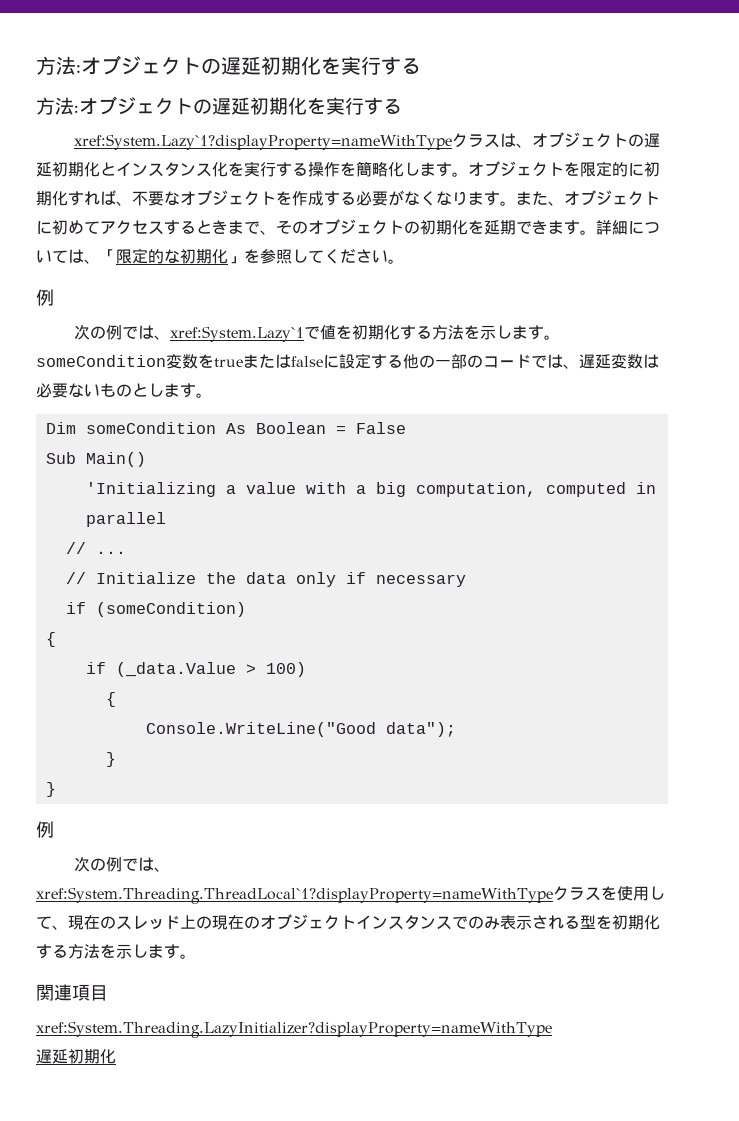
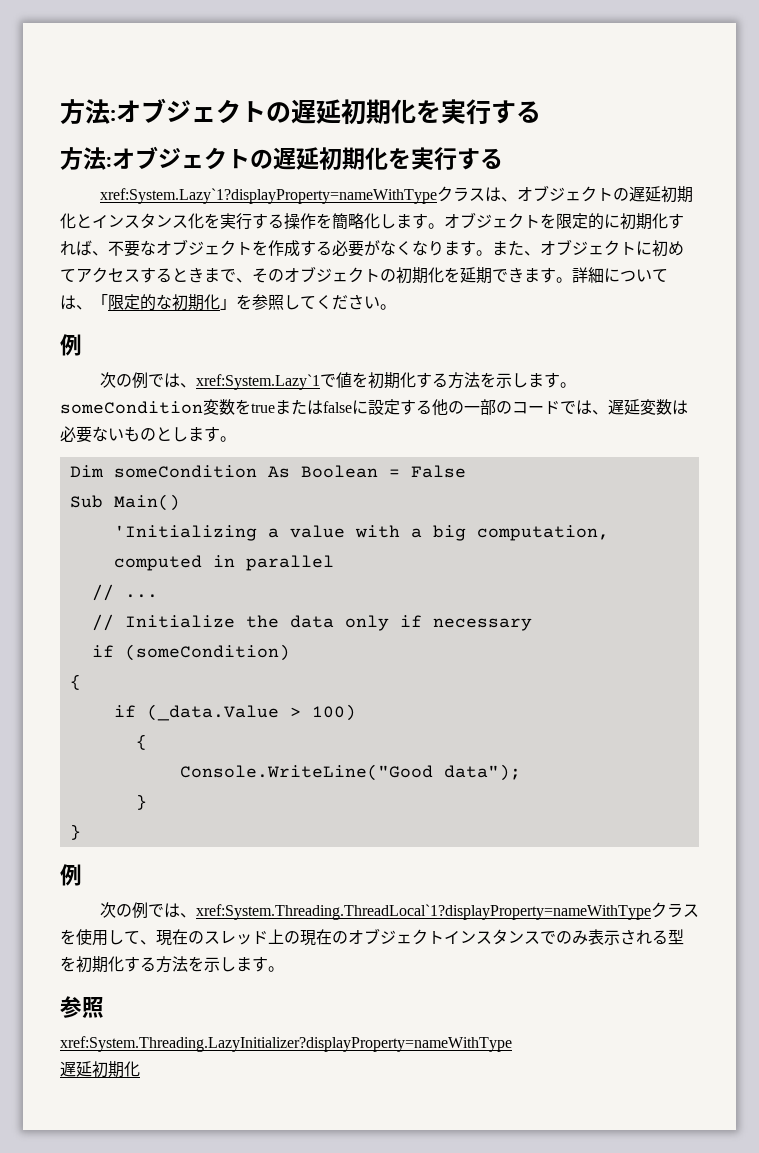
  次の例では、xref:System.Threading.ThreadLocal`1?displayProperty=nameWithTypeクラスを使用して、現在のスレッド上の現在のオブジェクトインスタンスでのみ表示される型を初期化する方法を示します。
- 関連項目
+ 参照

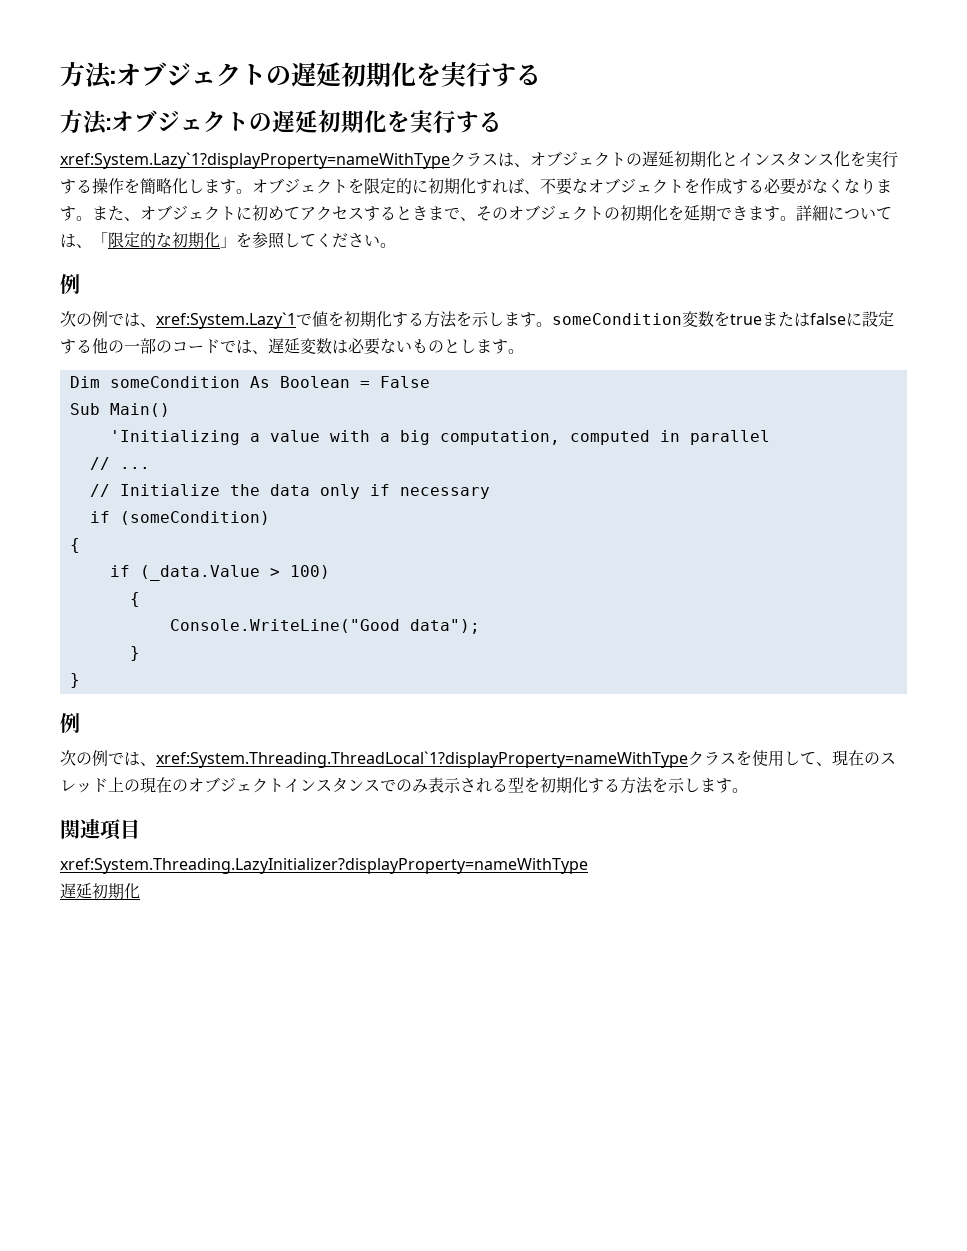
  次の例では、xref:System.Threading.ThreadLocal`1?displayProperty=nameWithTypeクラスを使用して、現在のスレッド上の現在のオブジェクトインスタンスでのみ表示される型を初期化する方法を示します。
- 参照
+ 関連項目

